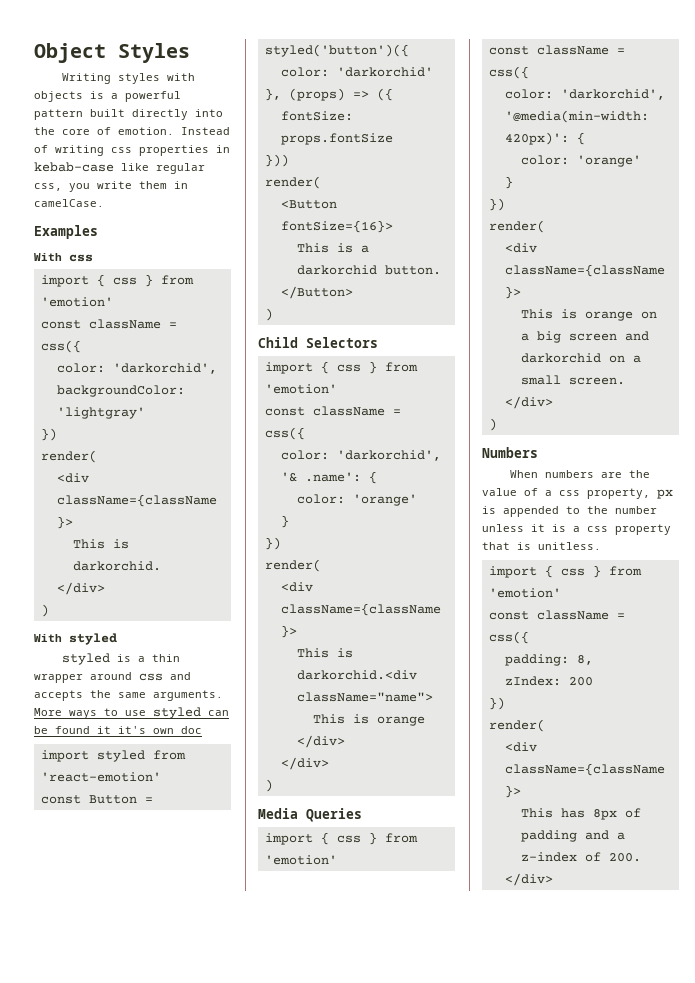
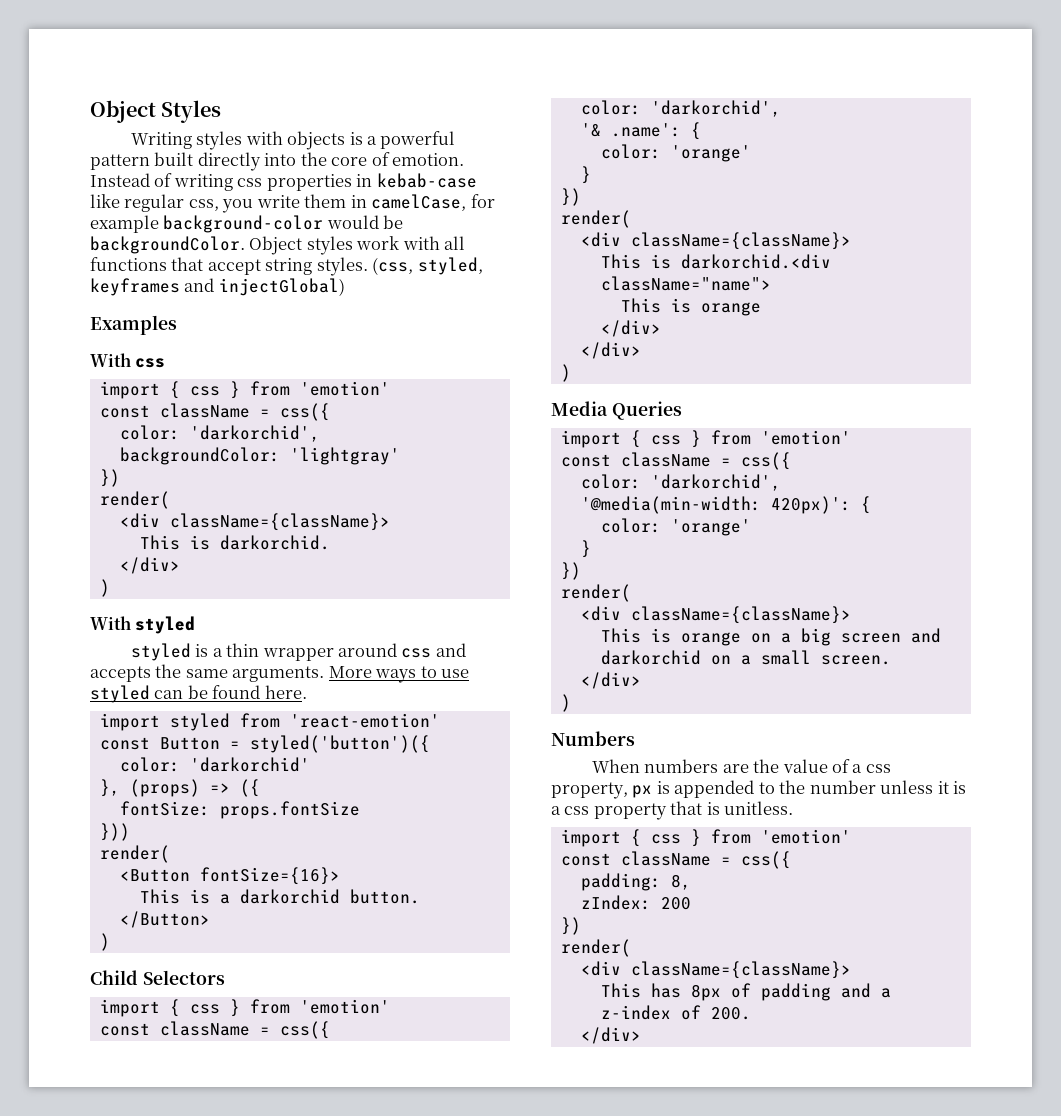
- Instead of writing css properties in kebab-case like regular css, you write them in camelCase.
+ Instead of writing css properties in kebab-case like regular css, you write them in camelCase, for example background-color would be backgroundColor. Object styles work with all functions that accept string styles. (css, styled, keyframes and injectGlobal)
- More ways to use styled can be found it it's own doc
+ More ways to use styled can be found here.

